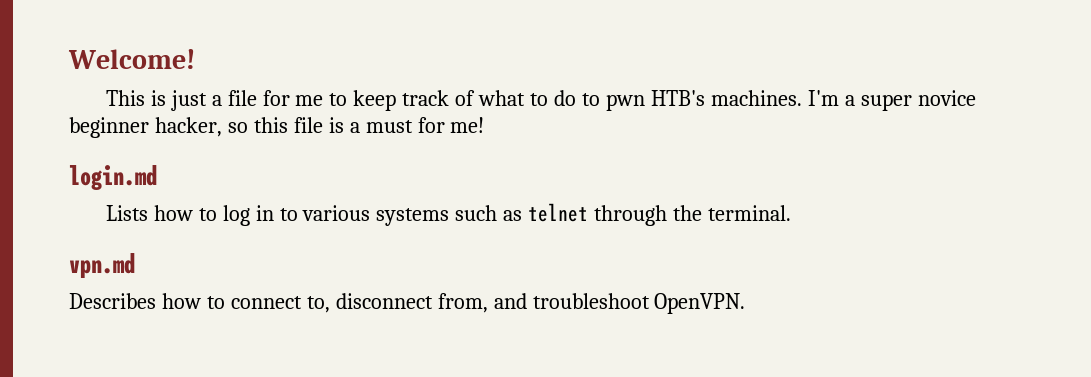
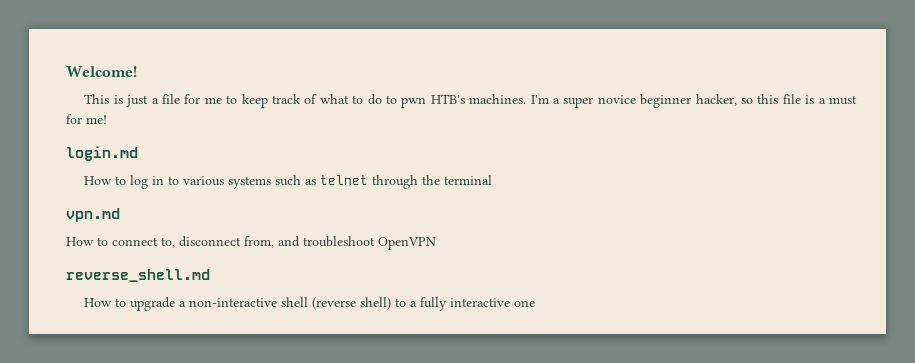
- Lists how to log in to various systems such as telnet through the terminal.
+ How to log in to various systems such as telnet through the terminal
- Describes how to connect to, disconnect from, and troubleshoot OpenVPN.
+ How to connect to, disconnect from, and troubleshoot OpenVPN
+ reverse_shell.md
+ How to upgrade a non-interactive shell (reverse shell) to a fully interactive one

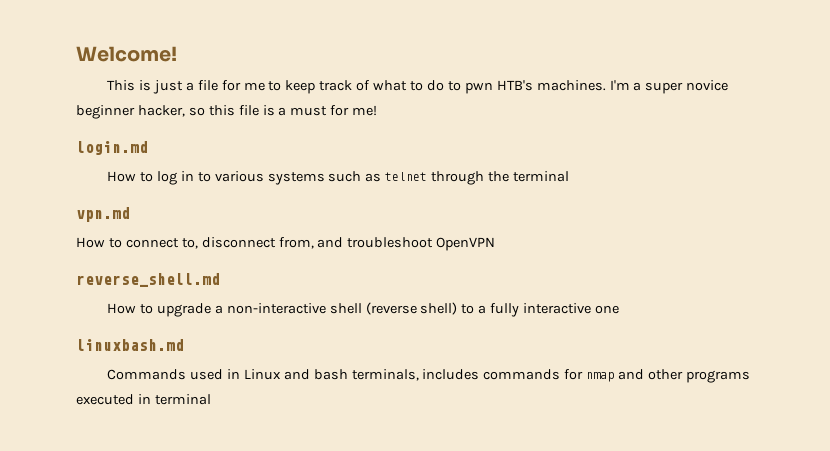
+ linuxbash.md
+ Commands used in Linux and bash terminals, includes commands for nmap and other programs executed in terminal

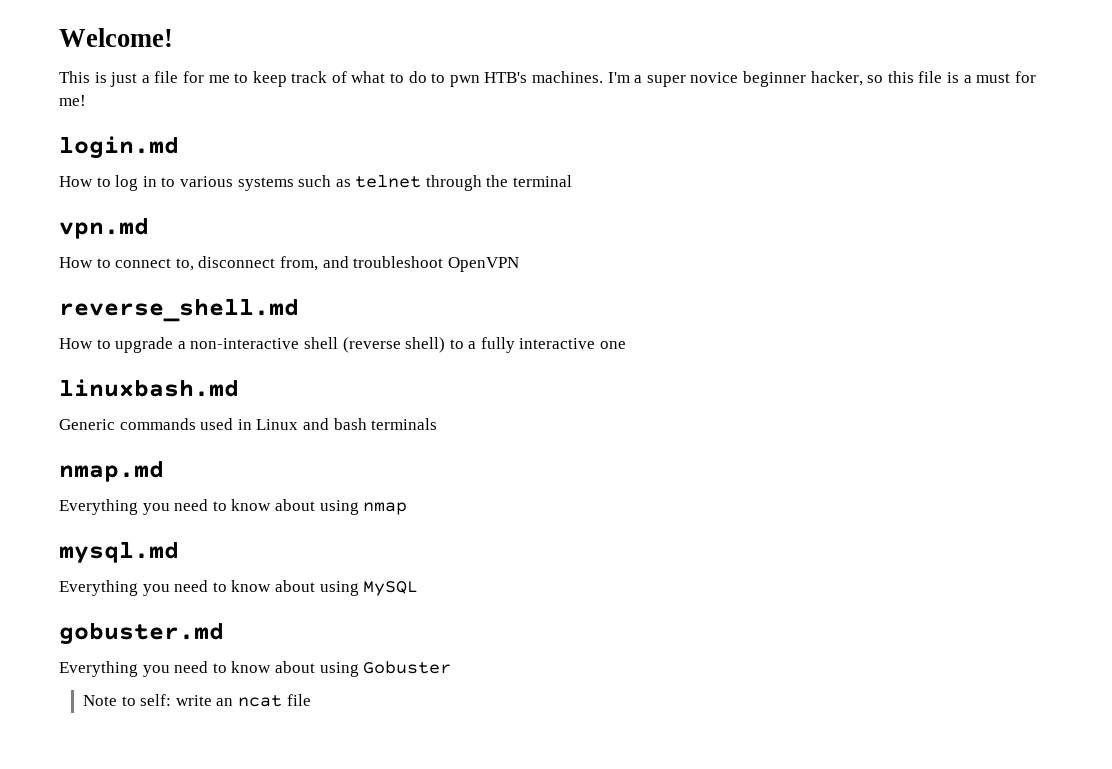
- Commands used in Linux and bash terminals, includes commands for nmap and other programs executed in terminal
+ Generic commands used in Linux and bash terminals
+ nmap.md
+ Everything you need to know about using nmap
+ mysql.md
+ Everything you need to know about using MySQL
+ gobuster.md
+ Everything you need to know about using Gobuster
+ Note to self: write an ncat file

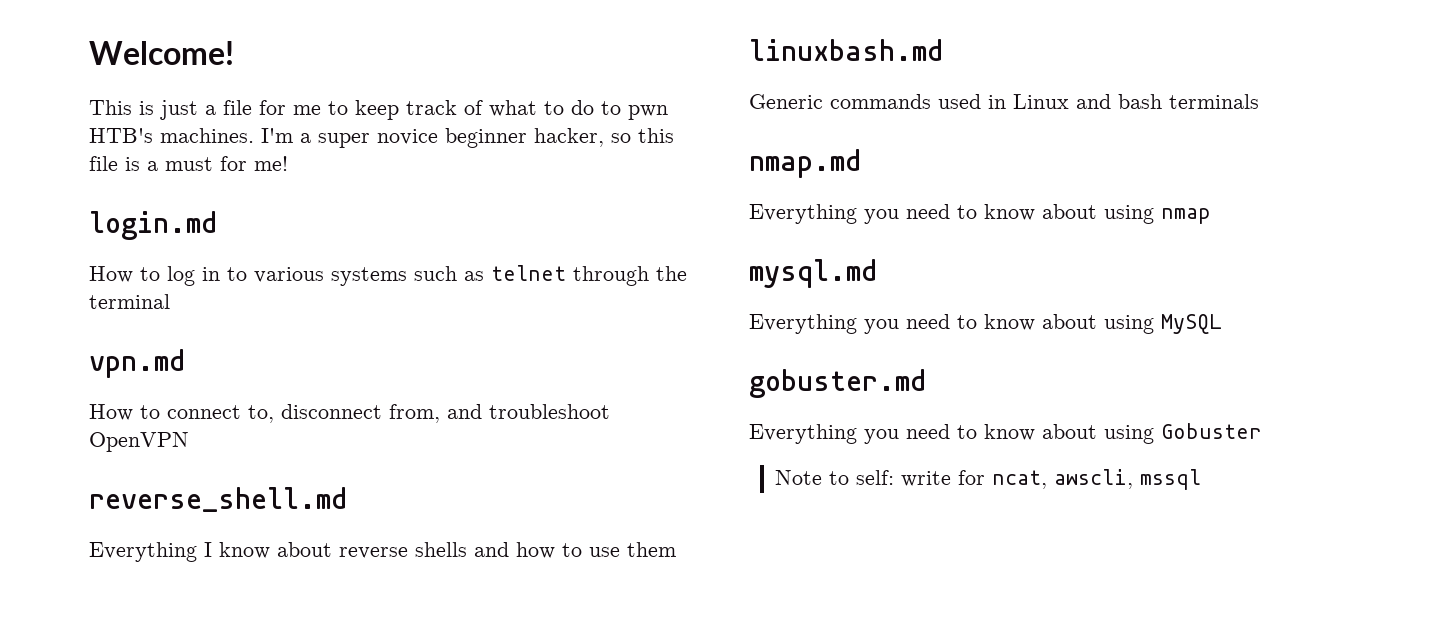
- How to upgrade a non-interactive shell (reverse shell) to a fully interactive one
+ Everything I know about reverse shells and how to use them
- Note to self: write an ncat file
+ Note to self: write for ncat, awscli, mssql

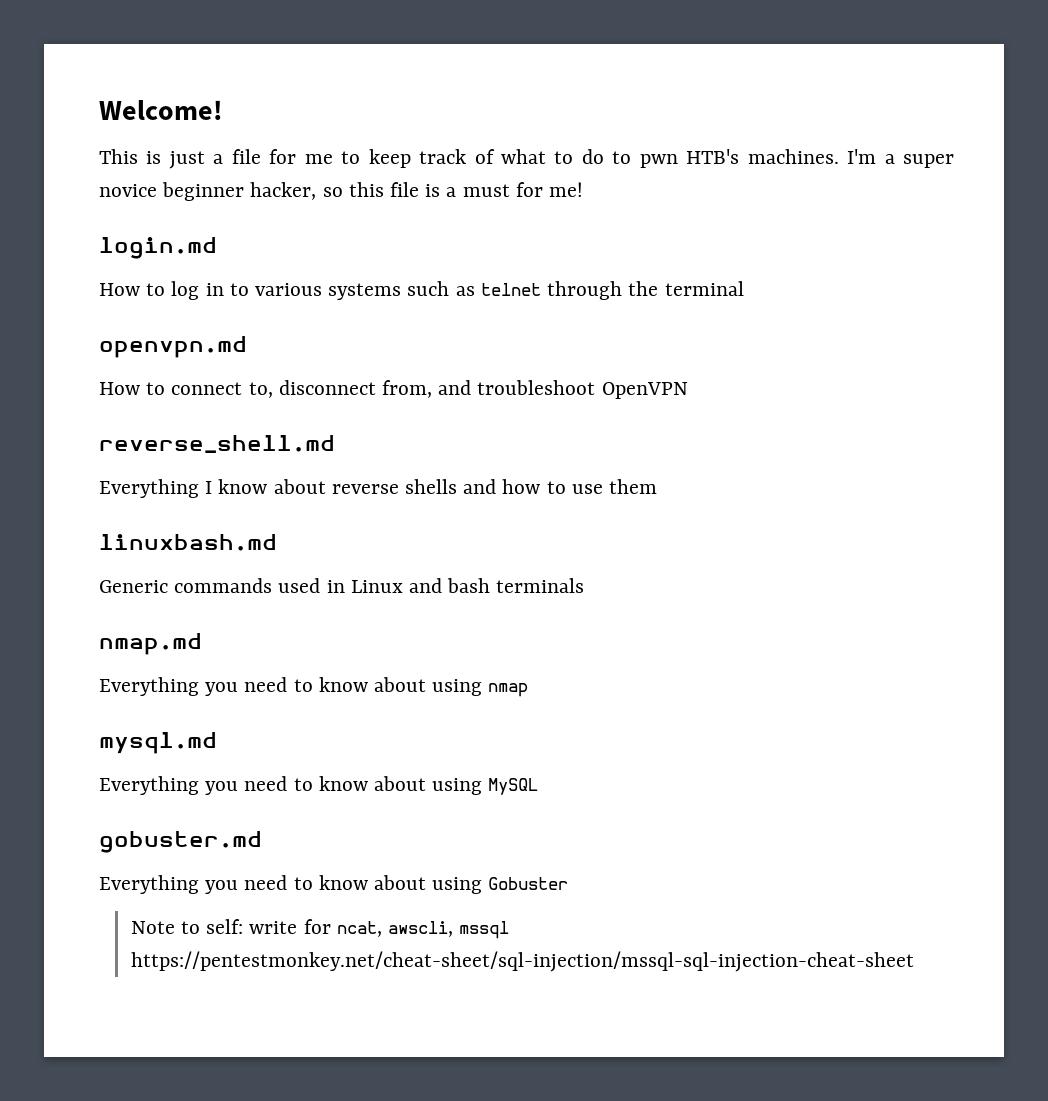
- vpn.md
+ openvpn.md
- Note to self: write for ncat, awscli, mssql
+ Note to self: write for ncat, awscli, mssql https://pentestmonkey.net/cheat-sheet/sql-injection/mssql-sql-injection-cheat-sheet

